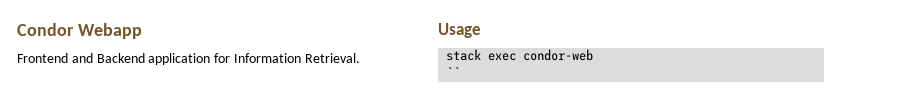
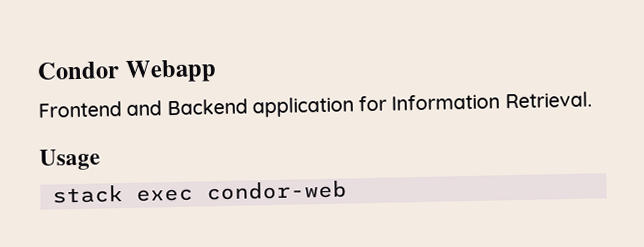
- ``

